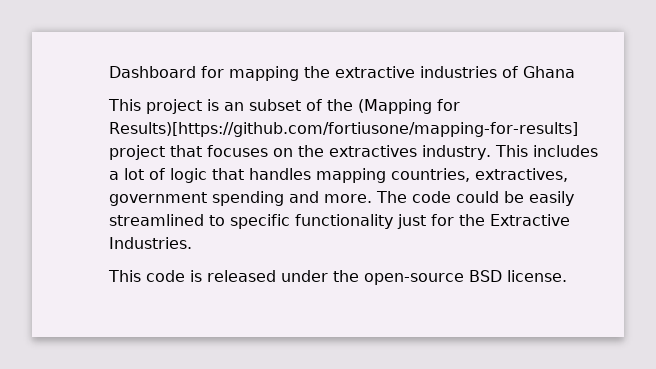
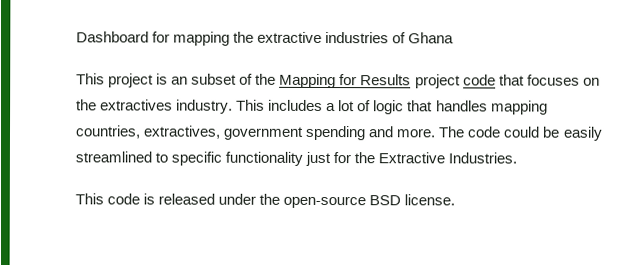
- This project is an subset of the (Mapping for Results)[https://github.com/fortiusone/mapping-for-results] project that focuses on the extractives industry.
+ This project is an subset of the Mapping for Results project code that focuses on the extractives industry.

